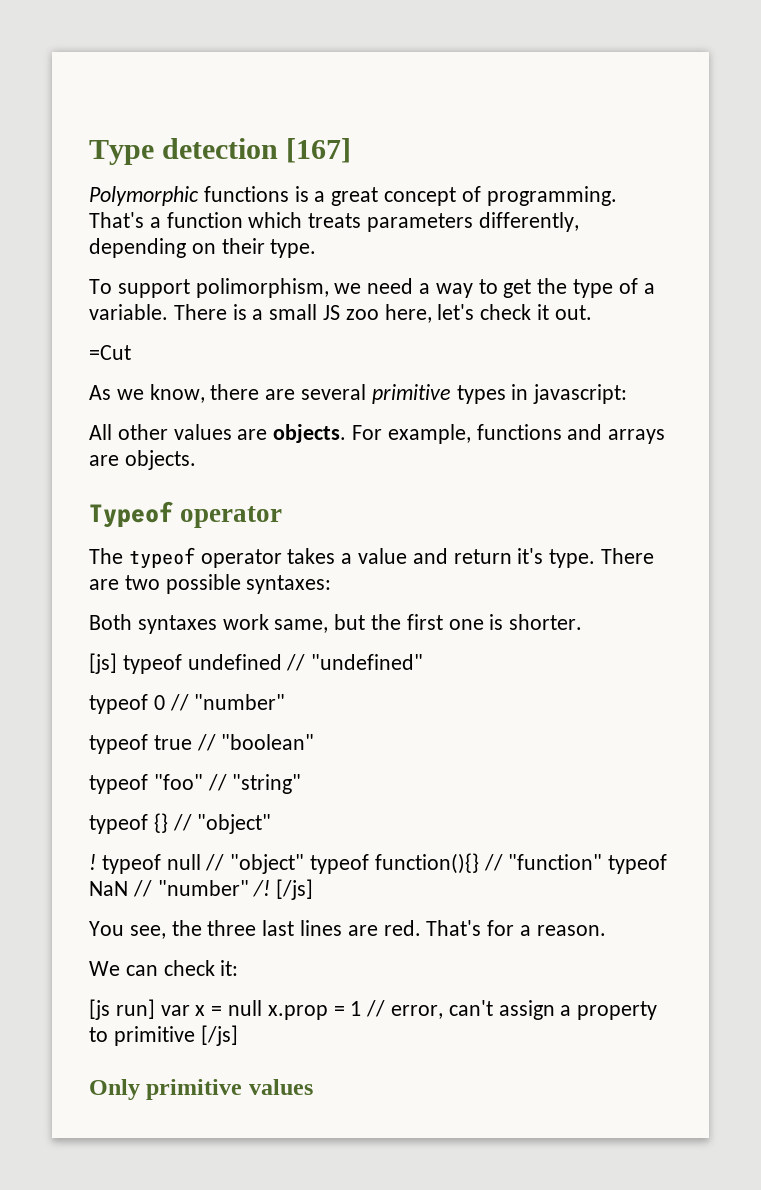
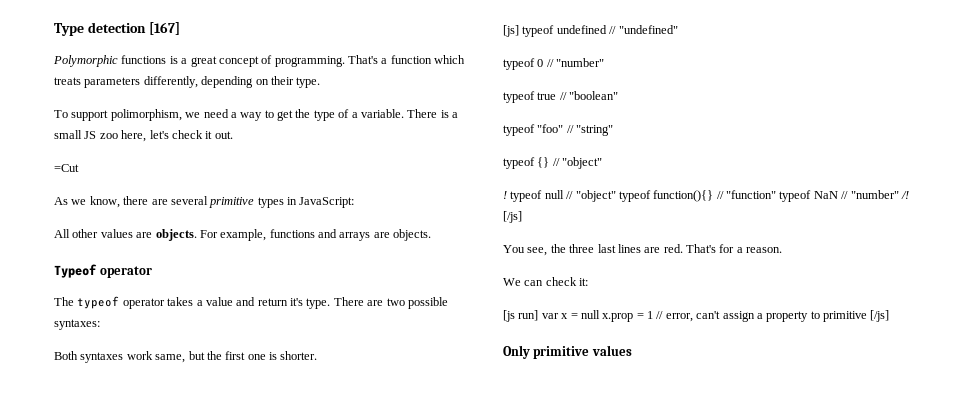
- As we know, there are several primitive types in javascript:
+ As we know, there are several primitive types in JavaScript:

